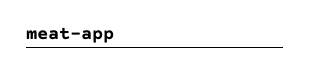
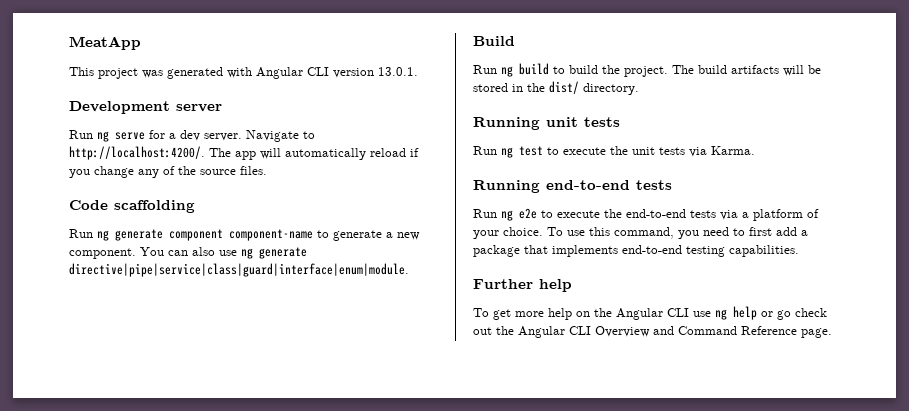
- meat-app
+ MeatApp
+ This project was generated with Angular CLI version 13.0.1.
+ Development server
+ Run ng serve for a dev server. Navigate to http://localhost:4200/. The app will automatically reload if you change any of the source files.
+ Code scaffolding
+ Run ng generate component component-name to generate a new component. You can also use ng generate directive|pipe|service|class|guard|interface|enum|module.
+ Build
+ Run ng build to build the project. The build artifacts will be stored in the dist/ directory.
+ Running unit tests
+ Run ng test to execute the unit tests via Karma.
+ Running end-to-end tests
+ Run ng e2e to execute the end-to-end tests via a platform of your choice. To use this command, you need to first add a package that implements end-to-end testing capabilities.
+ Further help
+ To get more help on the Angular CLI use ng help or go check out the Angular CLI Overview and Command Reference page.

